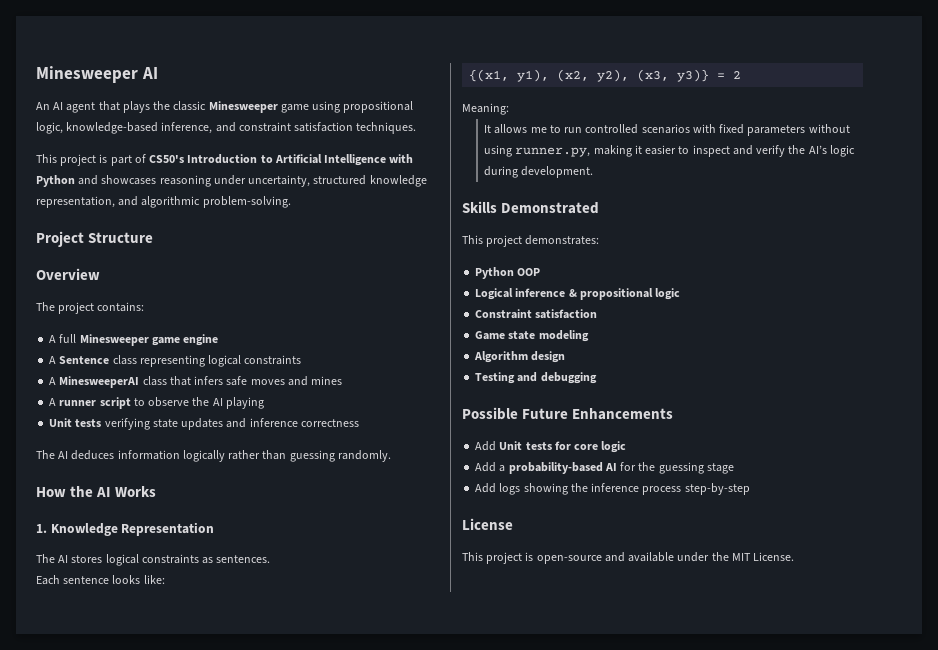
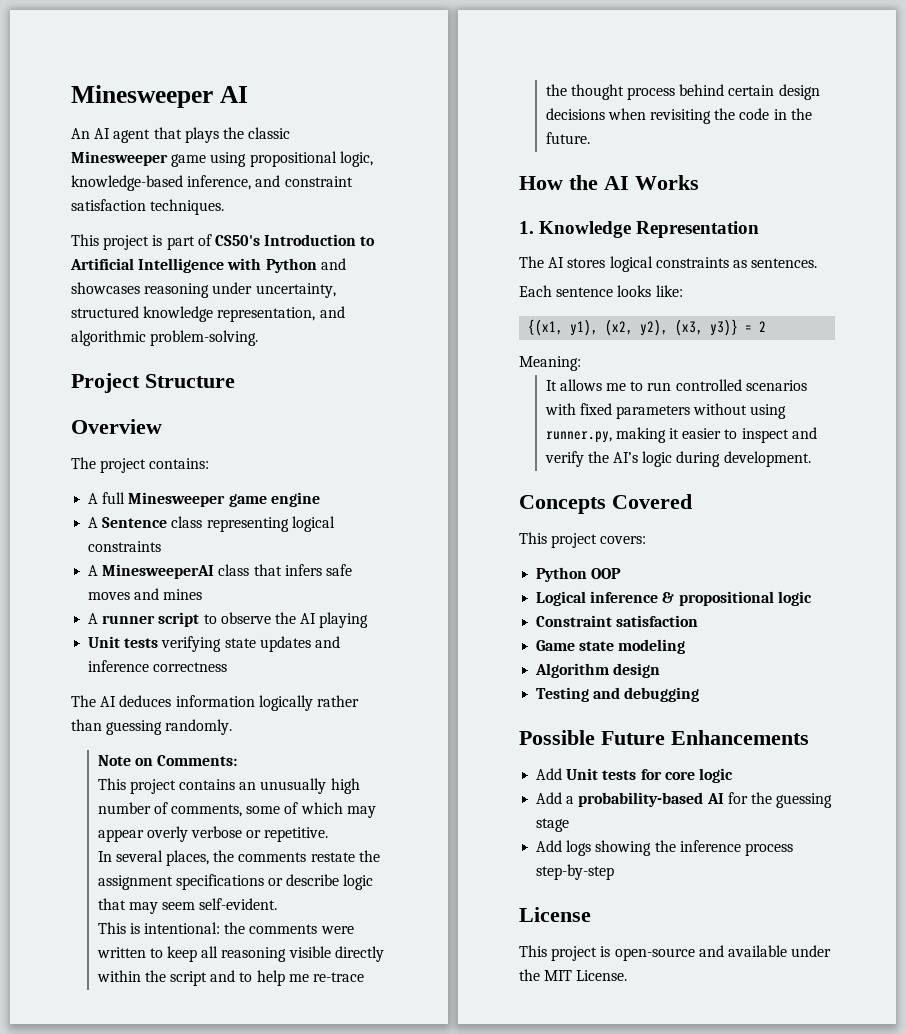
+ Note on Comments:
+ This project contains an unusually high number of comments, some of which may appear overly verbose or repetitive.
+ In several places, the comments restate the assignment specifications or describe logic that may seem self-evident.
+ This is intentional: the comments were written to keep all reasoning visible directly within the script and to help me re-trace the thought process behind certain design decisions when revisiting the code in the future.
- Skills Demonstrated
- This project demonstrates:
+ Concepts Covered
+ This project covers:

